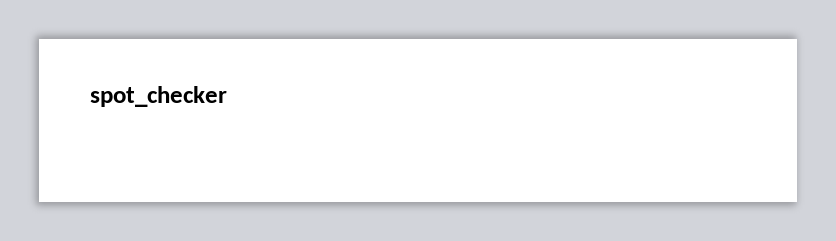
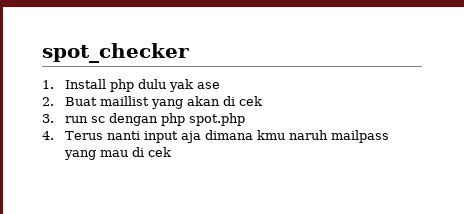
+ 1. Install php dulu yak ase
+ 2. Buat maillist yang akan di cek
+ 3. run sc dengan php spot.php
+ 4. Terus nanti input aja dimana kmu naruh mailpass yang mau di cek

